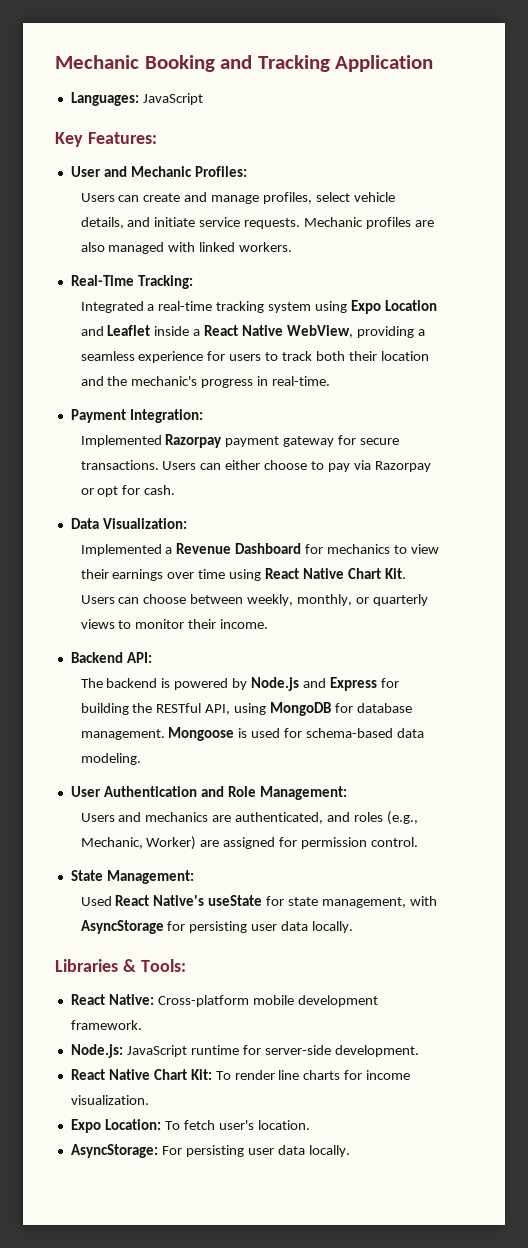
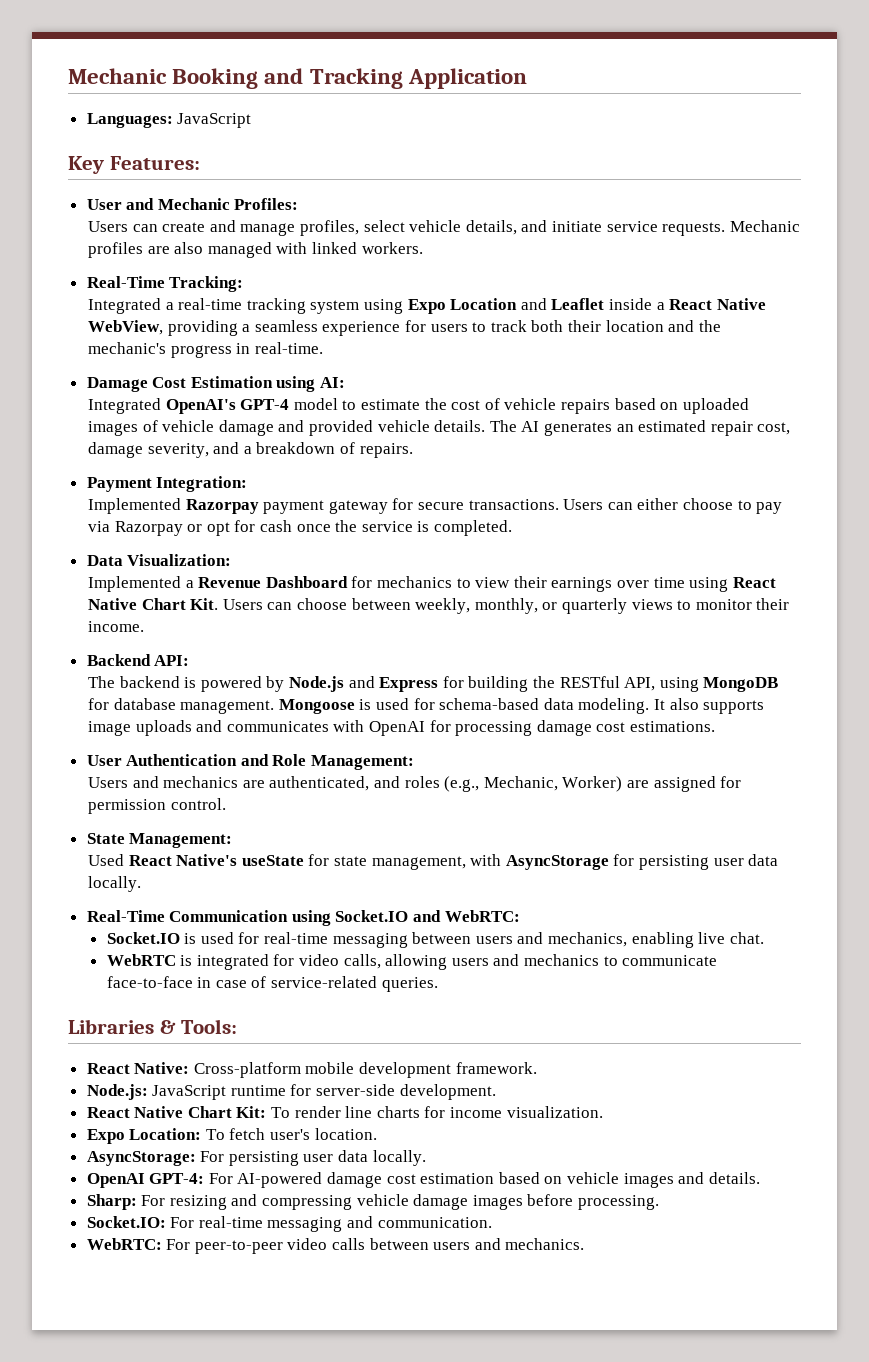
+ Damage Cost Estimation using AI:
+ Integrated OpenAI's GPT-4 model to estimate the cost of vehicle repairs based on uploaded images of vehicle damage and provided vehicle details. The AI generates an estimated repair cost, damage severity, and a breakdown of repairs.
- Users can either choose to pay via Razorpay or opt for cash.
+ Users can either choose to pay via Razorpay or opt for cash once the service is completed.
+ It also supports image uploads and communicates with OpenAI for processing damage cost estimations.
+ Real-Time Communication using Socket.IO and WebRTC:
+ Socket.IO is used for real-time messaging between users and mechanics, enabling live chat.
+ WebRTC is integrated for video calls, allowing users and mechanics to communicate face-to-face in case of service-related queries.
+ OpenAI GPT-4: For AI-powered damage cost estimation based on vehicle images and details.
+ Sharp: For resizing and compressing vehicle damage images before processing.
+ Socket.IO: For real-time messaging and communication.
+ WebRTC: For peer-to-peer video calls between users and mechanics.

